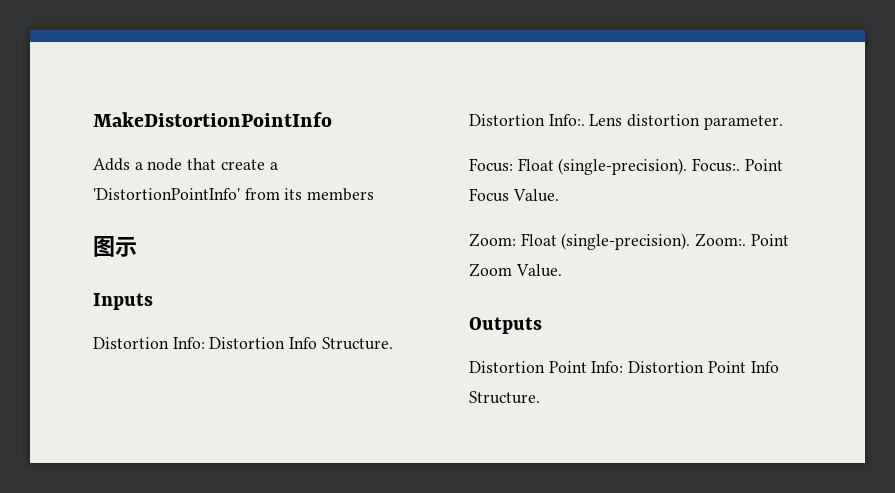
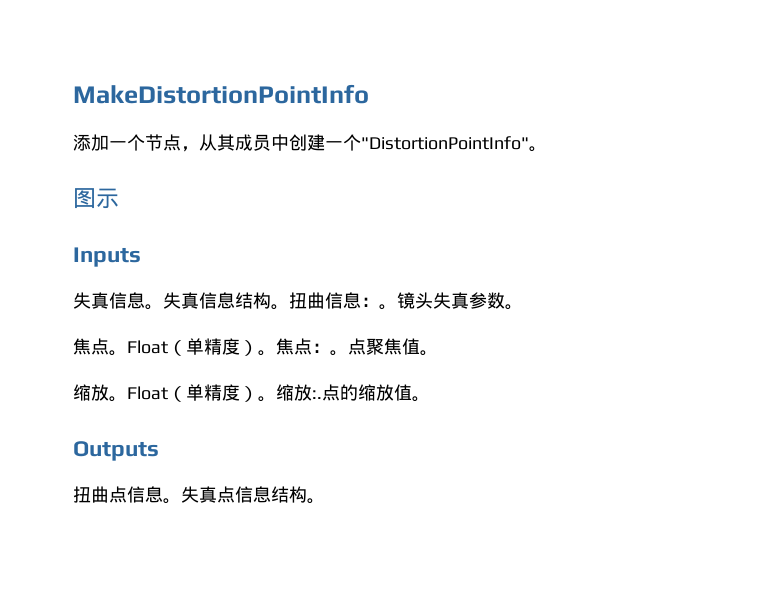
- Adds a node that create a 'DistortionPointInfo' from its members
+ 添加一个节点，从其成员中创建一个"DistortionPointInfo"。
  图示
  Inputs
- Distortion Info: Distortion Info Structure. Distortion Info:. Lens distortion parameter.
- Focus: Float (single-precision). Focus:. Point Focus Value.
- Zoom: Float (single-precision). Zoom:. Point Zoom Value.
+ 失真信息。失真信息结构。扭曲信息：。镜头失真参数。
+ 焦点。Float（单精度）。焦点：。点聚焦值。
+ 缩放。Float（单精度）。缩放:.点的缩放值。
  Outputs
- Distortion Point Info: Distortion Point Info Structure.
+ 扭曲点信息。失真点信息结构。

